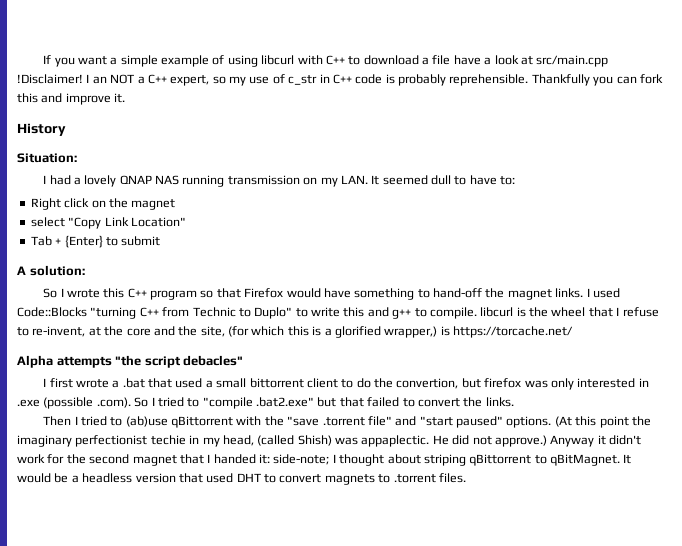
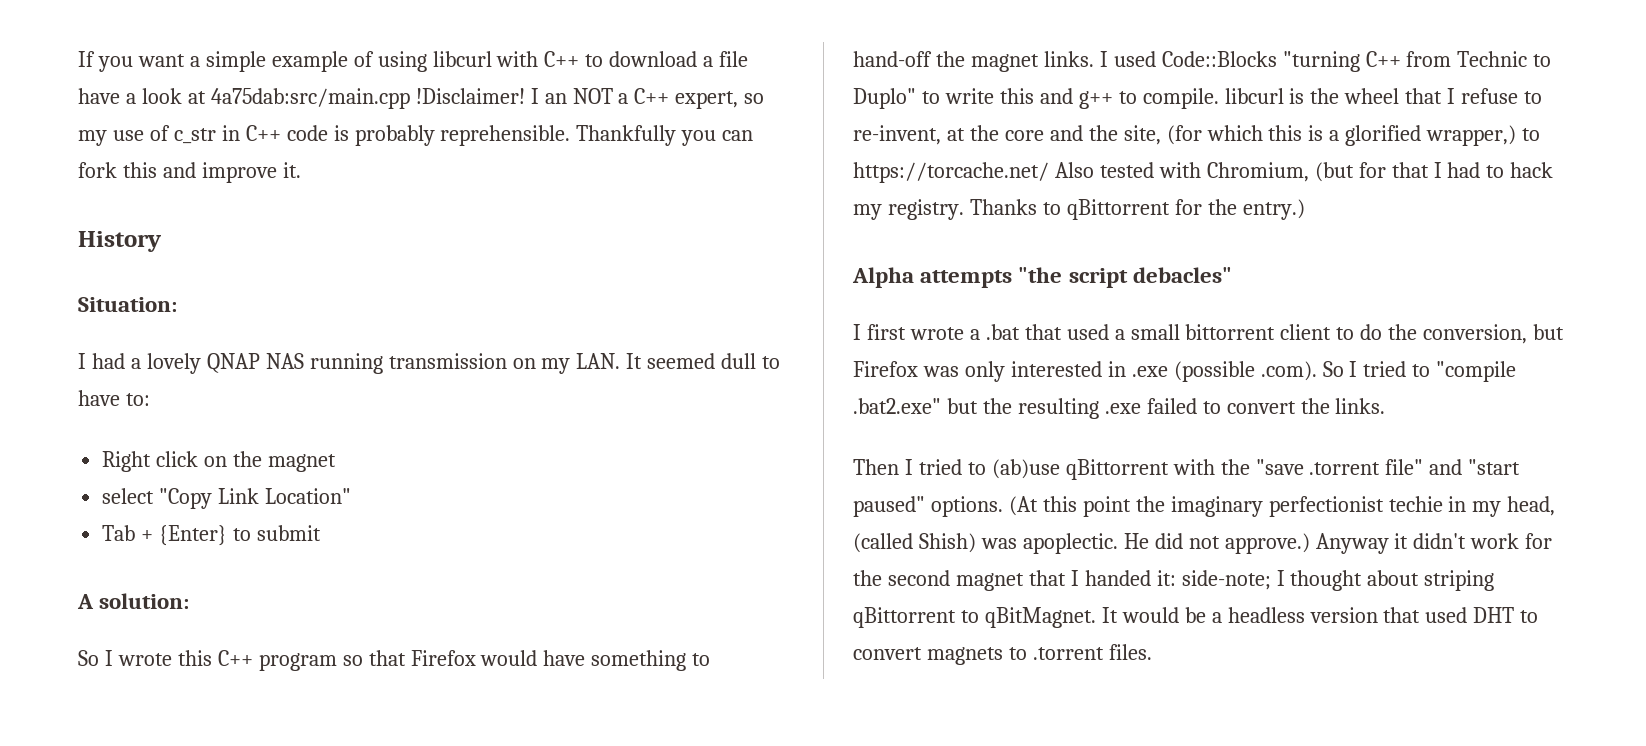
- If you want a simple example of using libcurl with C++ to download a file have a look at src/main.cpp !Disclaimer!
+ If you want a simple example of using libcurl with C++ to download a file have a look at 4a75dab:src/main.cpp !Disclaimer!
- I used Code::Blocks "turning C++ from Technic to Duplo" to write this and g++ to compile. libcurl is the wheel that I refuse to re-invent, at the core and the site, (for which this is a glorified wrapper,) is https://torcache.net/
+ I used Code::Blocks "turning C++ from Technic to Duplo" to write this and g++ to compile. libcurl is the wheel that I refuse to re-invent, at the core and the site, (for which this is a glorified wrapper,) to https://torcache.net/ Also tested with Chromium, (but for that I had to hack my registry. Thanks to qBittorrent for the entry.)
- I first wrote a .bat that used a small bittorrent client to do the convertion, but firefox was only interested in .exe (possible .com). So I tried to "compile .bat2.exe" but that failed to convert the links.
+ I first wrote a .bat that used a small bittorrent client to do the conversion, but Firefox was only interested in .exe (possible .com). So I tried to "compile .bat2.exe" but the resulting .exe failed to convert the links.
- (At this point the imaginary perfectionist techie in my head, (called Shish) was appaplectic.
+ (At this point the imaginary perfectionist techie in my head, (called Shish) was apoplectic.

